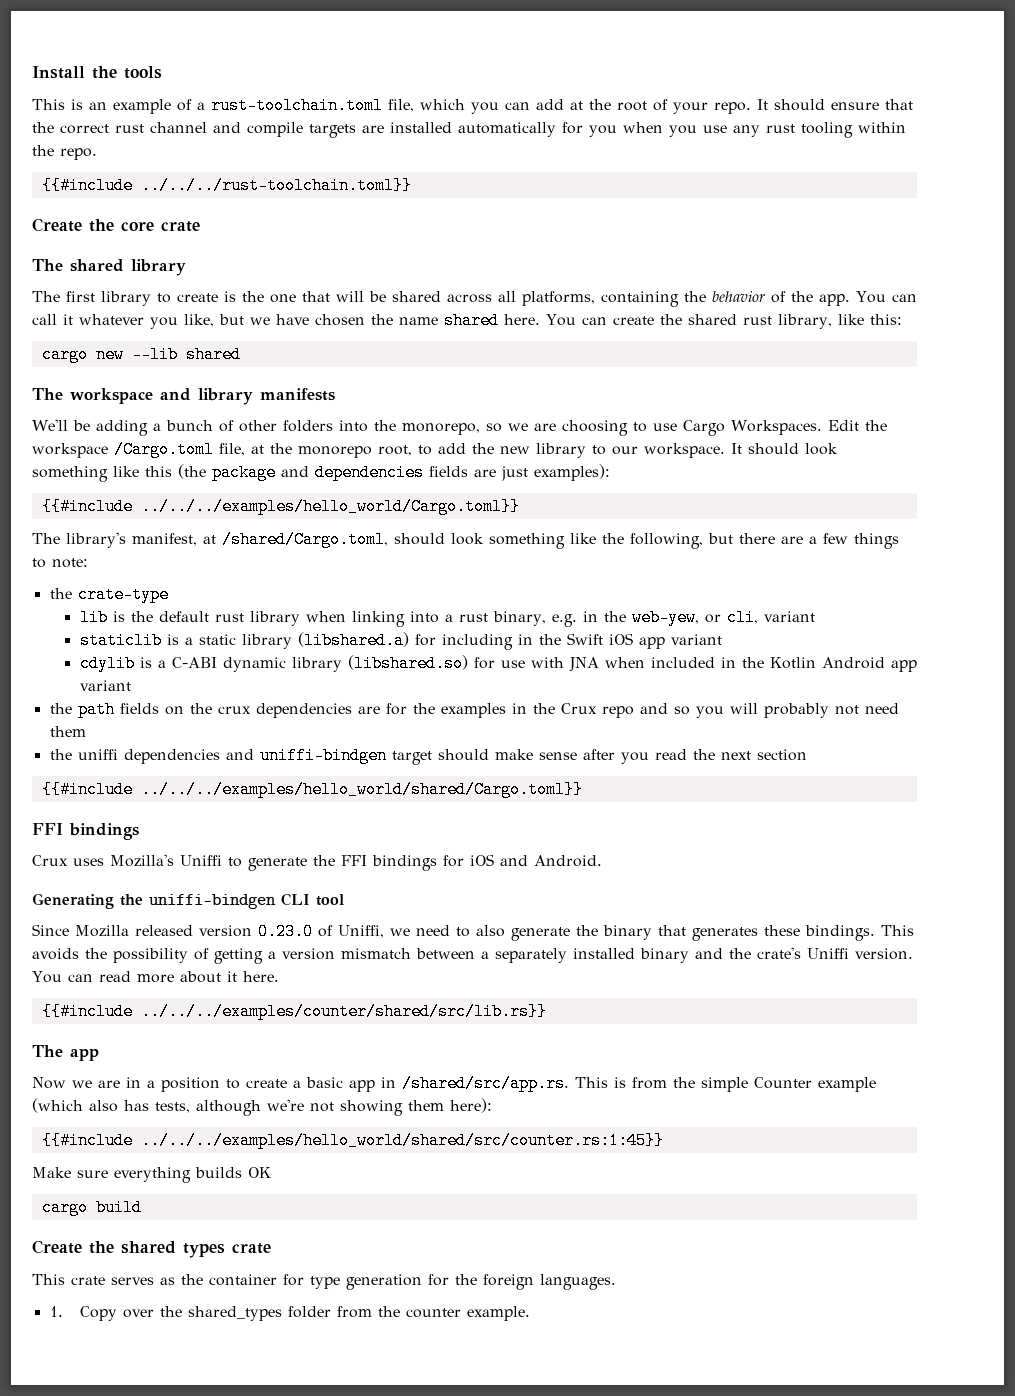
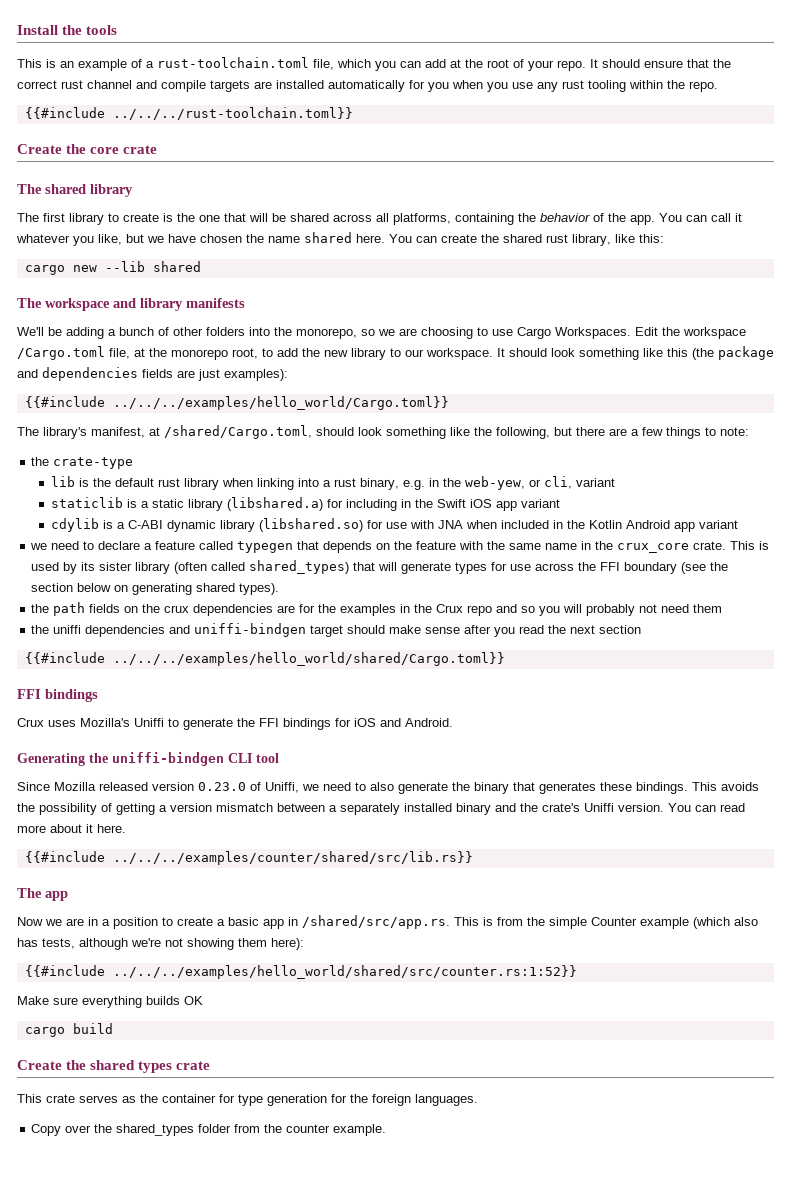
+ we need to declare a feature called typegen that depends on the feature with the same name in the crux_core crate. This is used by its sister library (often called shared_types) that will generate types for use across the FFI boundary (see the section below on generating shared types).
- {{#include ../../../examples/hello_world/shared/src/counter.rs:1:45}}
+ {{#include ../../../examples/hello_world/shared/src/counter.rs:1:52}}
- 1. Copy over the shared_types folder from the counter example.
+ Copy over the shared_types folder from the counter example.

